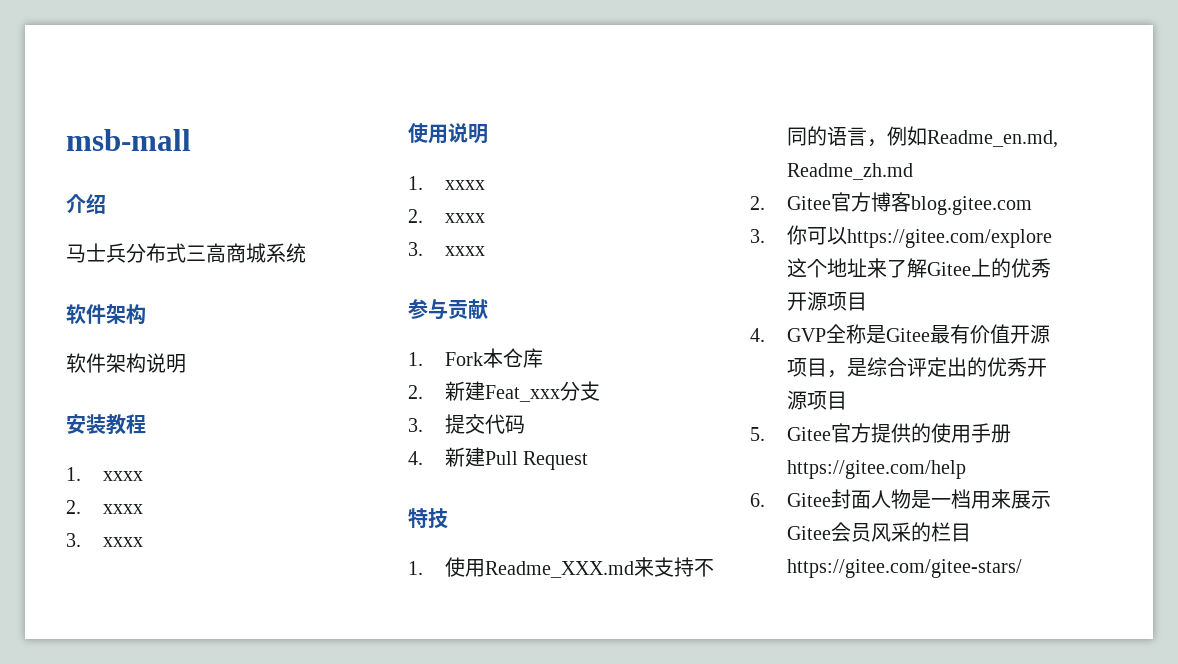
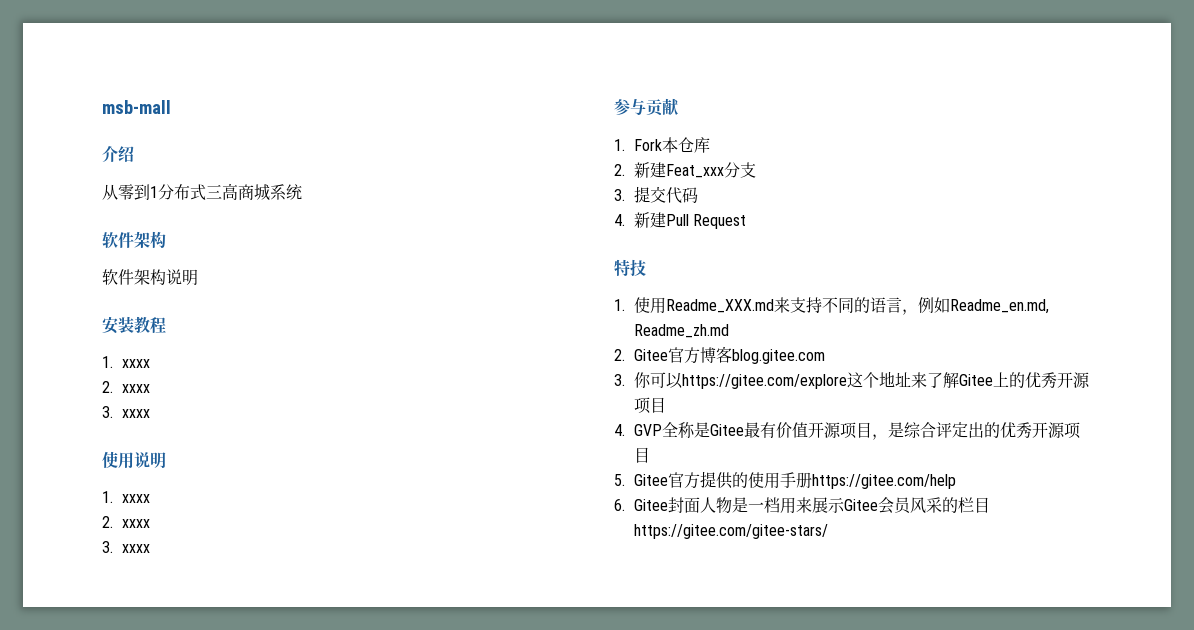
- 马士兵分布式三高商城系统
+ 从零到1分布式三高商城系统

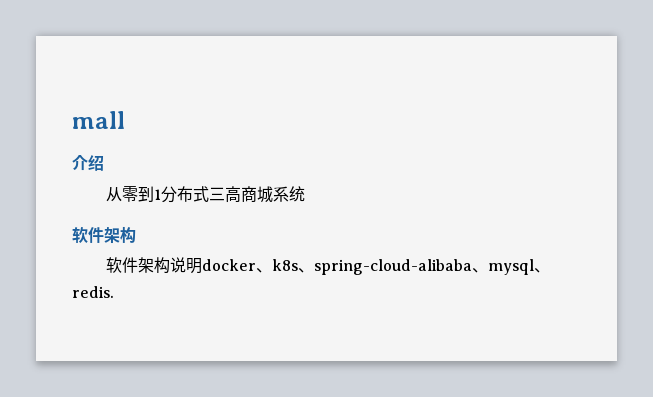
- msb-mall
+ mall
- 软件架构说明
- 安装教程
- 1. xxxx
- 2. xxxx
- 3. xxxx
- 使用说明
- 1. xxxx
- 2. xxxx
- 3. xxxx
- 参与贡献
- 1. Fork本仓库
- 2.新建Feat_xxx分支
- 3.提交代码
- 4.新建Pull Request
- 特技
- 1.使用Readme_XXX.md来支持不同的语言，例如Readme_en.md, Readme_zh.md
- 2. Gitee官方博客blog.gitee.com
- 3.你可以https://gitee.com/explore这个地址来了解Gitee上的优秀开源项目
- 4. GVP全称是Gitee最有价值开源项目，是综合评定出的优秀开源项目
- 5. Gitee官方提供的使用手册https://gitee.com/help
- 6. Gitee封面人物是一档用来展示Gitee会员风采的栏目https://gitee.com/gitee-stars/
+ 软件架构说明docker、k8s、spring-cloud-alibaba、mysql、redis.

